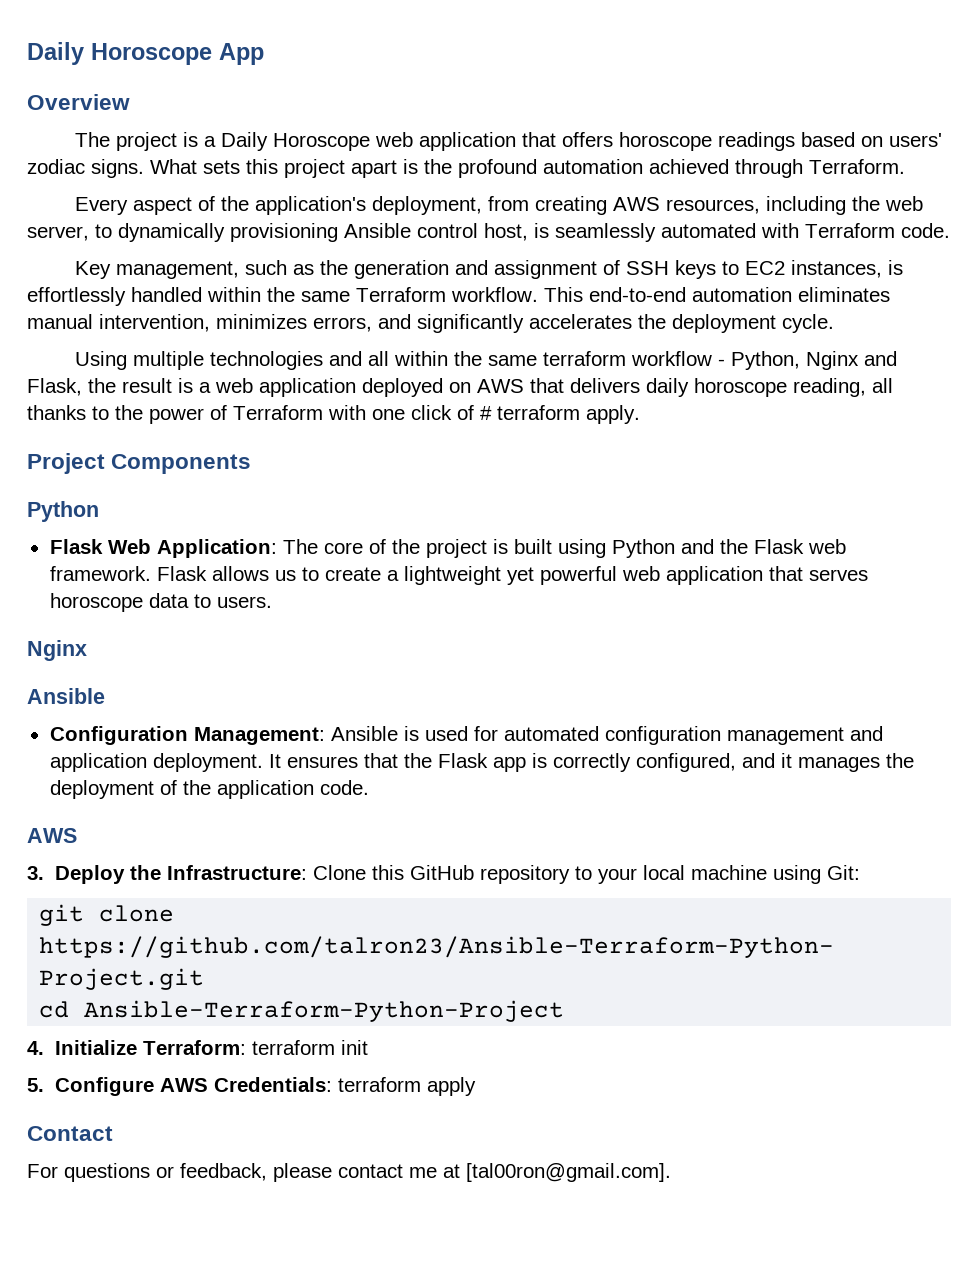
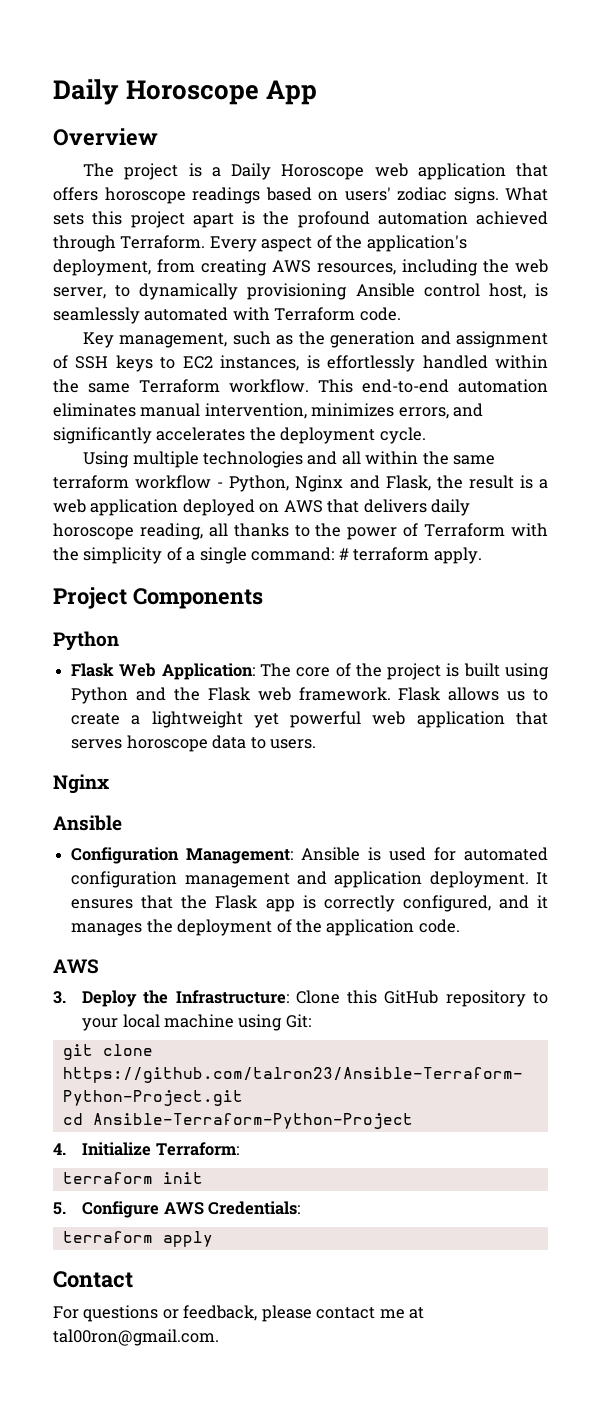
- What sets this project apart is the profound automation achieved through Terraform.
- Every aspect of the application's deployment, from creating AWS resources, including the web server, to dynamically provisioning Ansible control host, is seamlessly automated with Terraform code.
+ What sets this project apart is the profound automation achieved through Terraform. Every aspect of the application's deployment, from creating AWS resources, including the web server, to dynamically provisioning Ansible control host, is seamlessly automated with Terraform code.
- Using multiple technologies and all within the same terraform workflow - Python, Nginx and Flask, the result is a web application deployed on AWS that delivers daily horoscope reading, all thanks to the power of Terraform with one click of # terraform apply.
+ Using multiple technologies and all within the same terraform workflow - Python, Nginx and Flask, the result is a web application deployed on AWS that delivers daily horoscope reading, all thanks to the power of Terraform with the simplicity of a single command: # terraform apply.
- 4. Initialize Terraform: terraform init
+ 4. Initialize Terraform:
+ terraform init
- 5. Configure AWS Credentials: terraform apply
+ 5. Configure AWS Credentials:
+ terraform apply
- For questions or feedback, please contact me at [tal00ron@gmail.com].
+ For questions or feedback, please contact me at tal00ron@gmail.com.

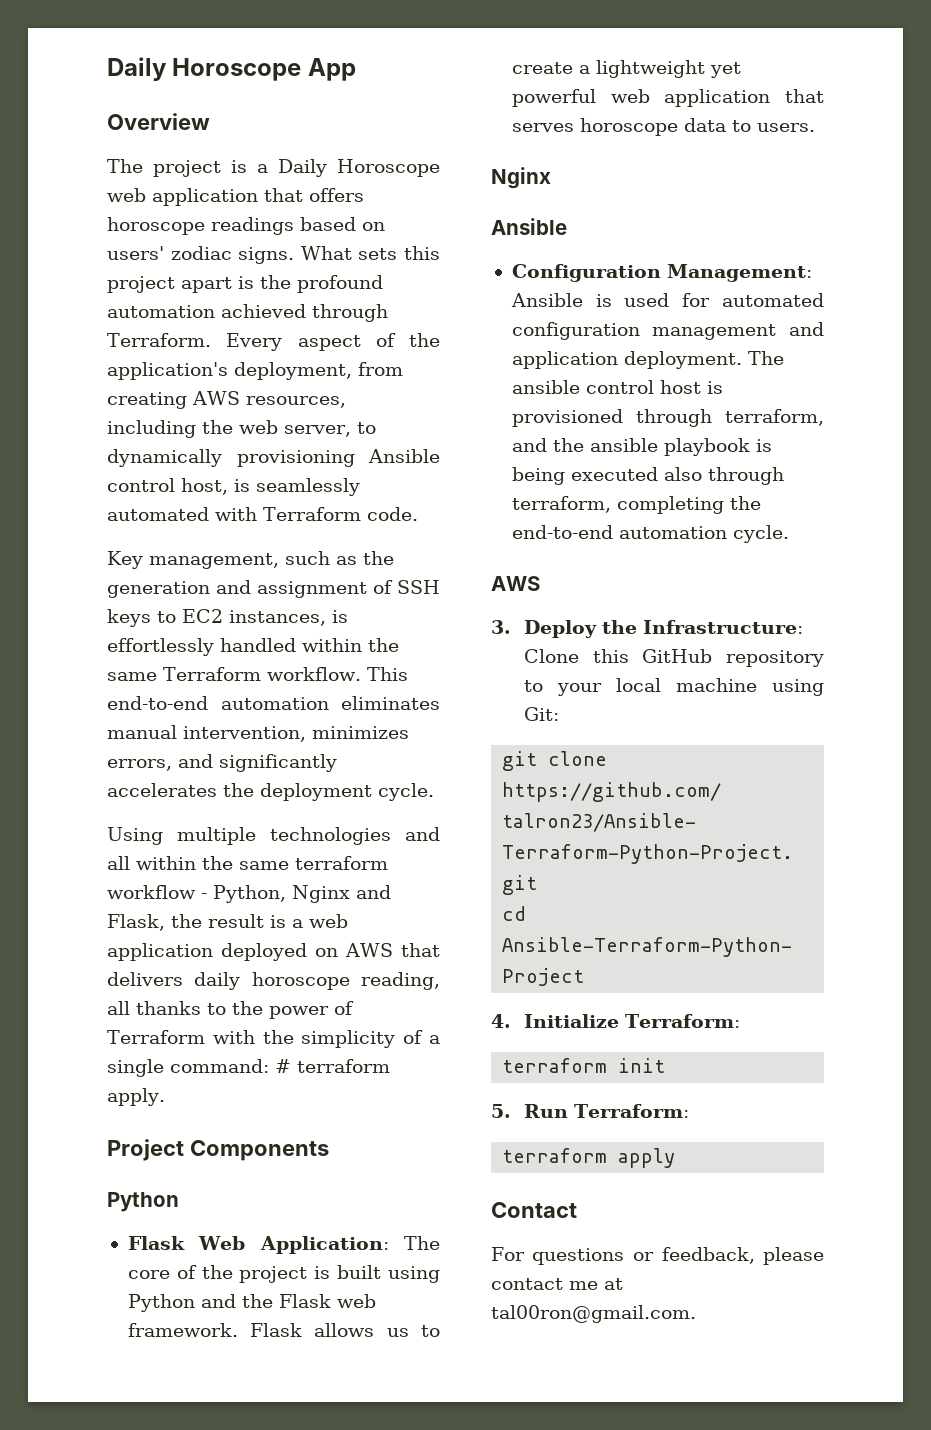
- It ensures that the Flask app is correctly configured, and it manages the deployment of the application code.
+ The ansible control host is provisioned through terraform, and the ansible playbook is being executed also through terraform, completing the end-to-end automation cycle.
- 5. Configure AWS Credentials:
+ 5. Run Terraform:

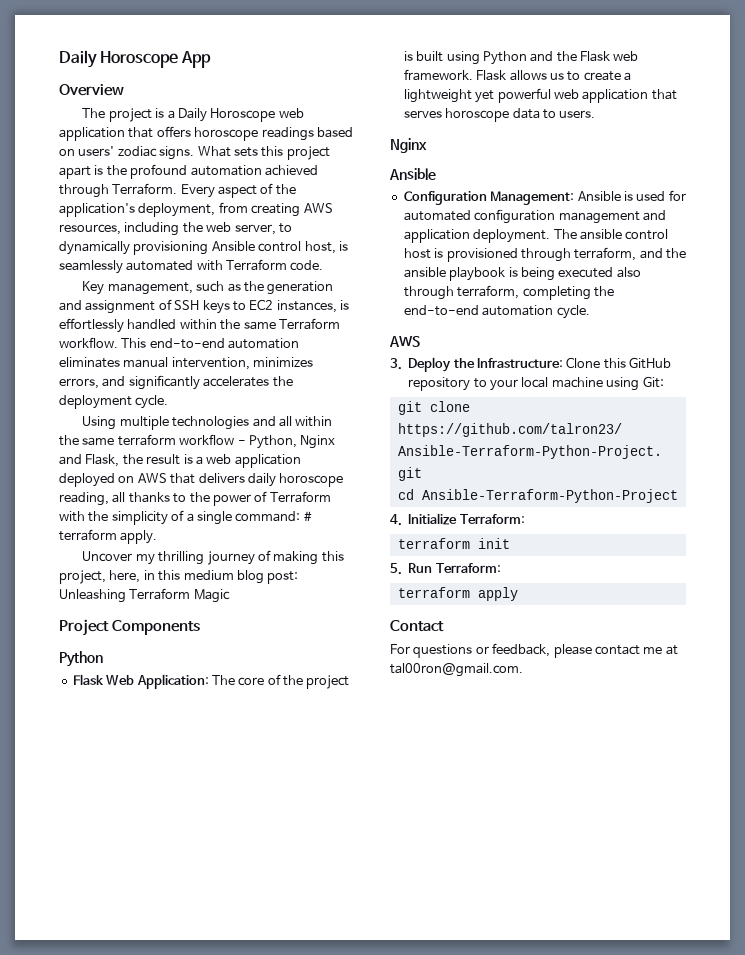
+ Uncover my thrilling journey of making this project, here, in this medium blog post: Unleashing Terraform Magic

